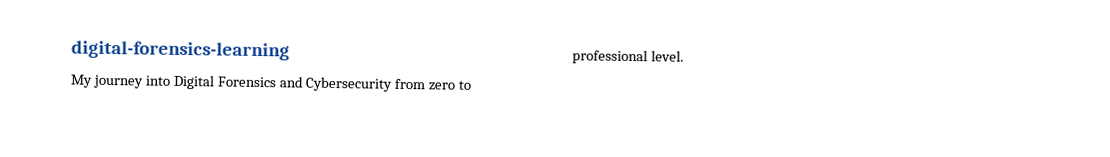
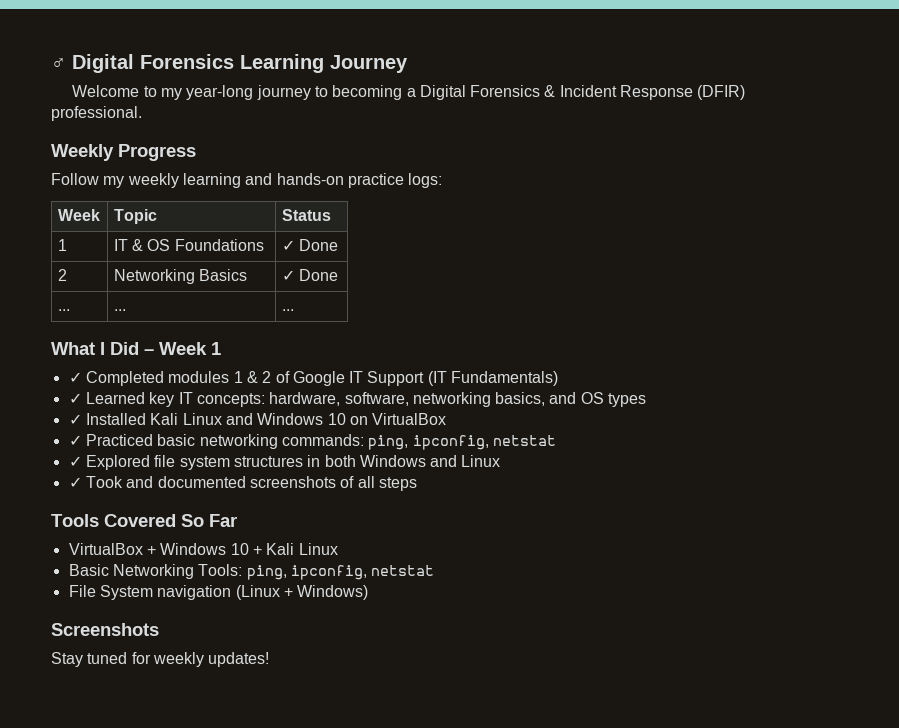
- digital-forensics-learning
- My journey into Digital Forensics and Cybersecurity from zero to professional level.
+ ♂ Digital Forensics Learning Journey
+ Welcome to my year-long journey to becoming a Digital Forensics & Incident Response (DFIR) professional.
+ Weekly Progress
+ Follow my weekly learning and hands-on practice logs:
+ Week | Topic | Status
+ 1 | IT & OS Foundations | ✓ Done
+ 2 | Networking Basics | ✓ Done
+ ... | ... | ...
+ What I Did – Week 1
+ ✓ Completed modules 1 & 2 of Google IT Support (IT Fundamentals)
+ ✓ Learned key IT concepts: hardware, software, networking basics, and OS types
+ ✓ Installed Kali Linux and Windows 10 on VirtualBox
+ ✓ Practiced basic networking commands: ping, ipconfig, netstat
+ ✓ Explored file system structures in both Windows and Linux
+ ✓ Took and documented screenshots of all steps
+ Tools Covered So Far
+ VirtualBox + Windows 10 + Kali Linux
+ Basic Networking Tools: ping, ipconfig, netstat
+ File System navigation (Linux + Windows)
+ Screenshots
+ Stay tuned for weekly updates!

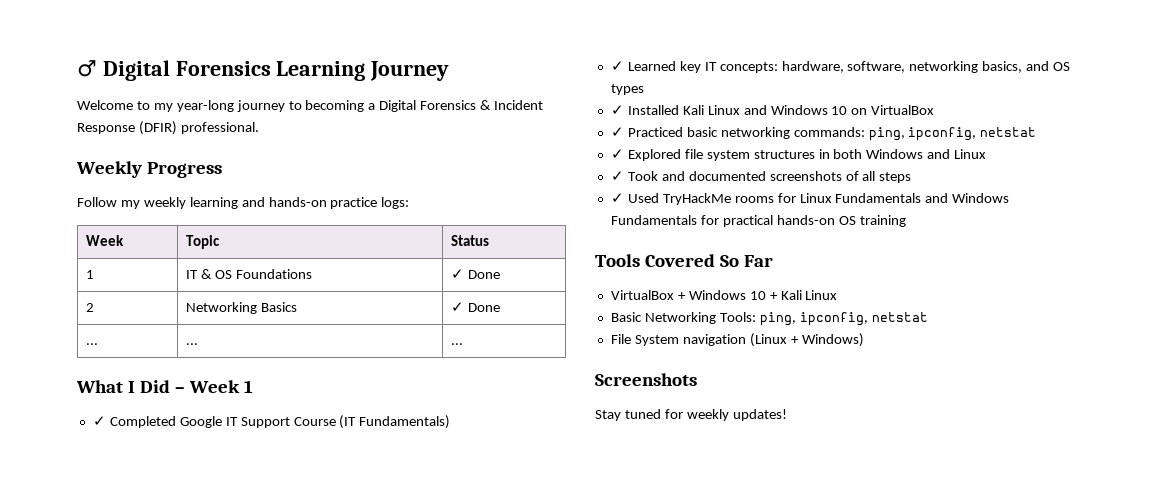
- ✓ Completed modules 1 & 2 of Google IT Support (IT Fundamentals)
+ ✓ Completed Google IT Support Course (IT Fundamentals)
+ ✓ Used TryHackMe rooms for Linux Fundamentals and Windows Fundamentals for practical hands-on OS training

